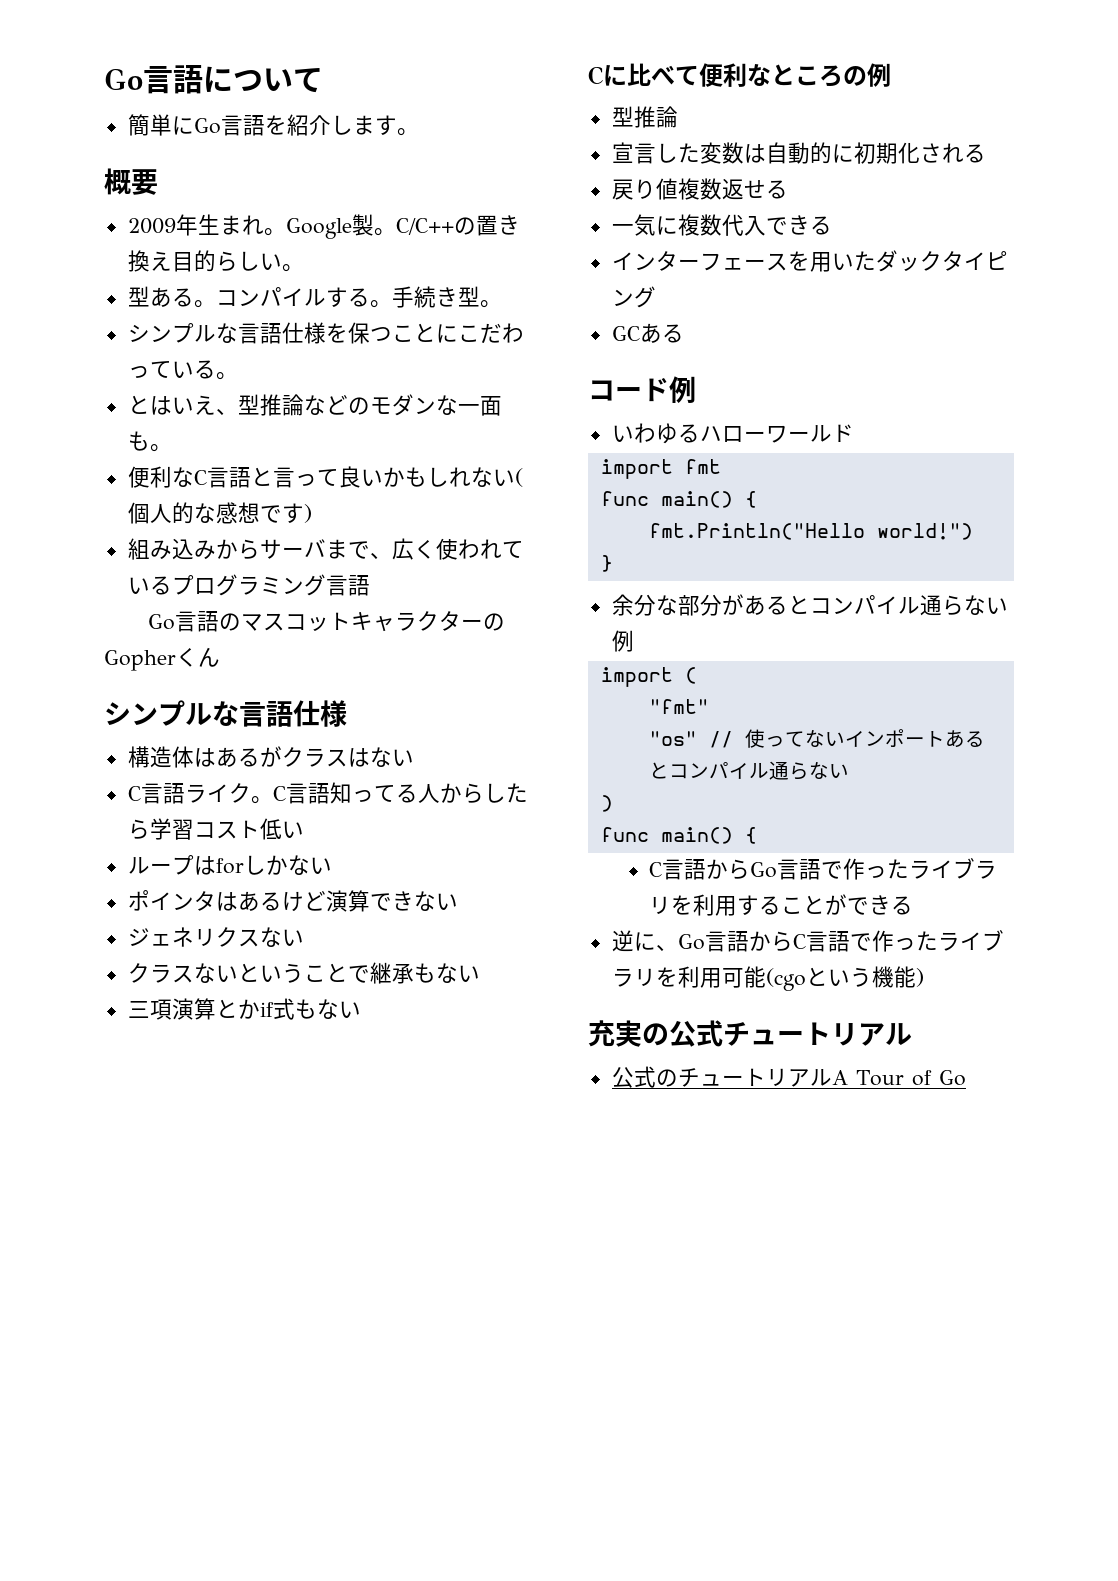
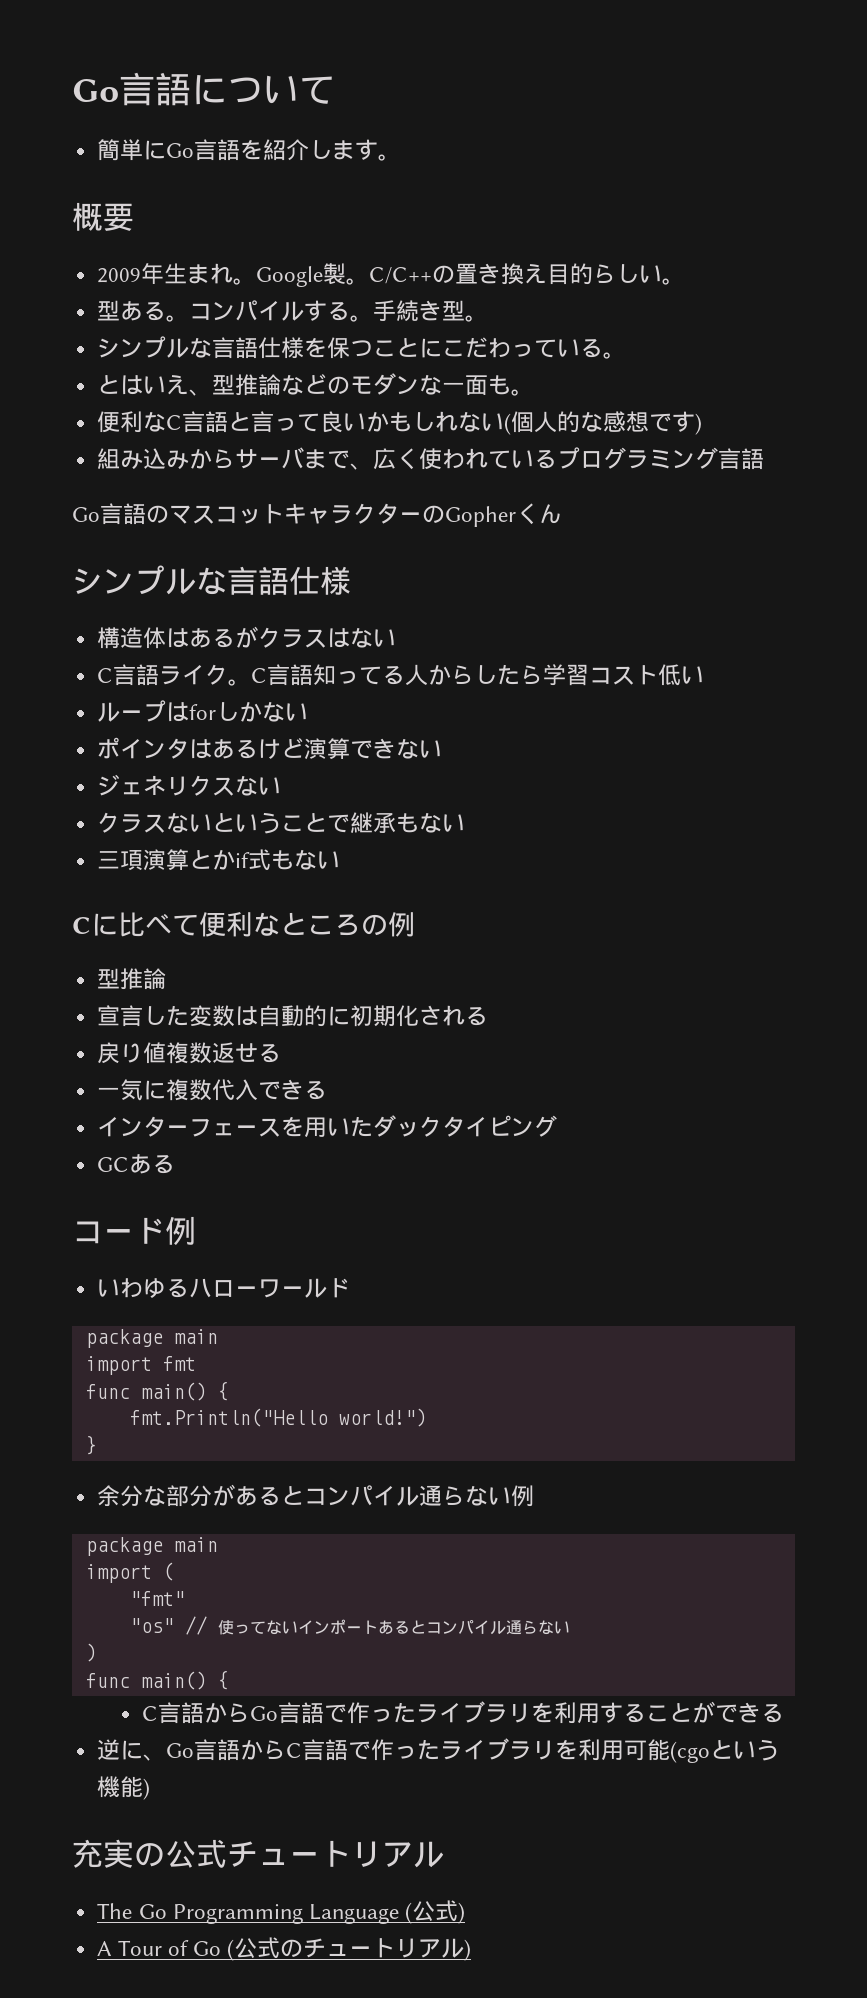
  いわゆるハローワールド
+ package main
  余分な部分があるとコンパイル通らない例
+ package main
- 公式のチュートリアルA Tour of Go
+ The Go Programming Language (公式)
+ A Tour of Go (公式のチュートリアル)

